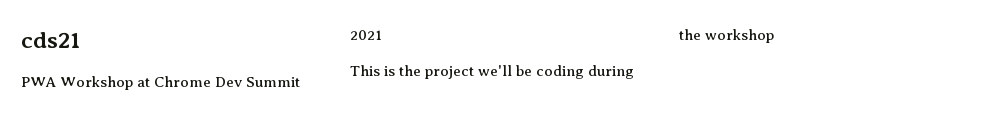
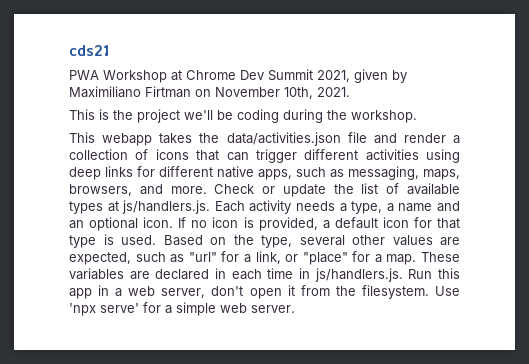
- PWA Workshop at Chrome Dev Summit 2021
+ PWA Workshop at Chrome Dev Summit 2021, given by Maximiliano Firtman on November 10th, 2021.
- This is the project we'll be coding during the workshop
+ This is the project we'll be coding during the workshop.
+ This webapp takes the data/activities.json file and render a collection of icons that can trigger different activities using deep links for different native apps, such as messaging, maps, browsers, and more. Check or update the list of available types at js/handlers.js. Each activity needs a type, a name and an optional icon. If no icon is provided, a default icon for that type is used. Based on the type, several other values are expected, such as "url" for a link, or "place" for a map. These variables are declared in each time in js/handlers.js. Run this app in a web server, don't open it from the filesystem. Use 'npx serve' for a simple web server.

